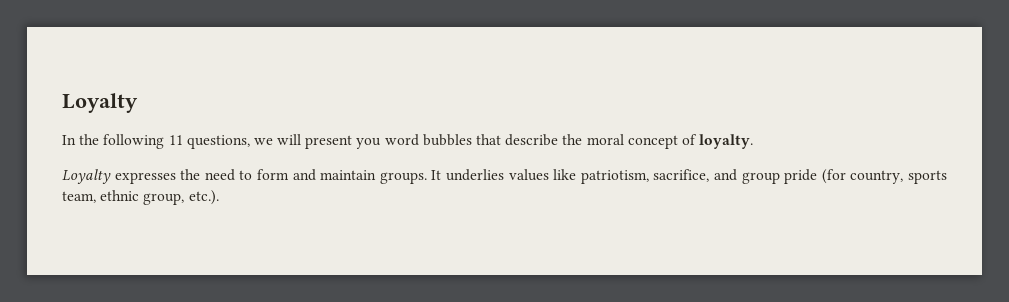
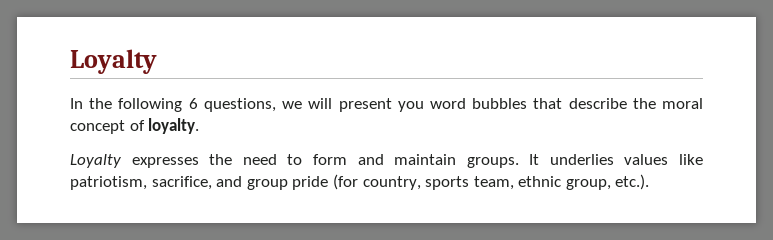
- In the following 11 questions, we will present you word bubbles that describe the moral concept of loyalty.
+ In the following 6 questions, we will present you word bubbles that describe the moral concept of loyalty.

